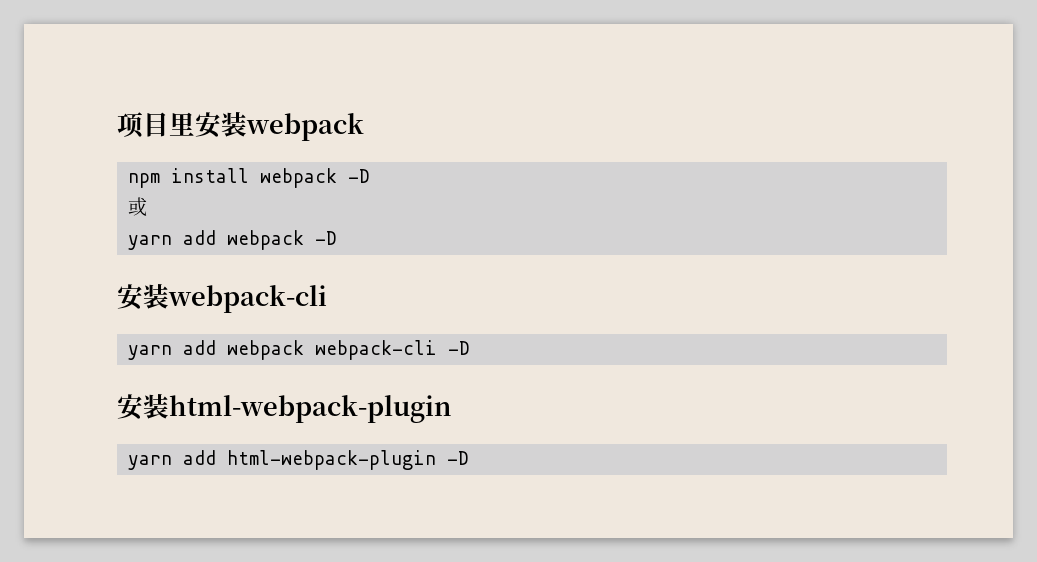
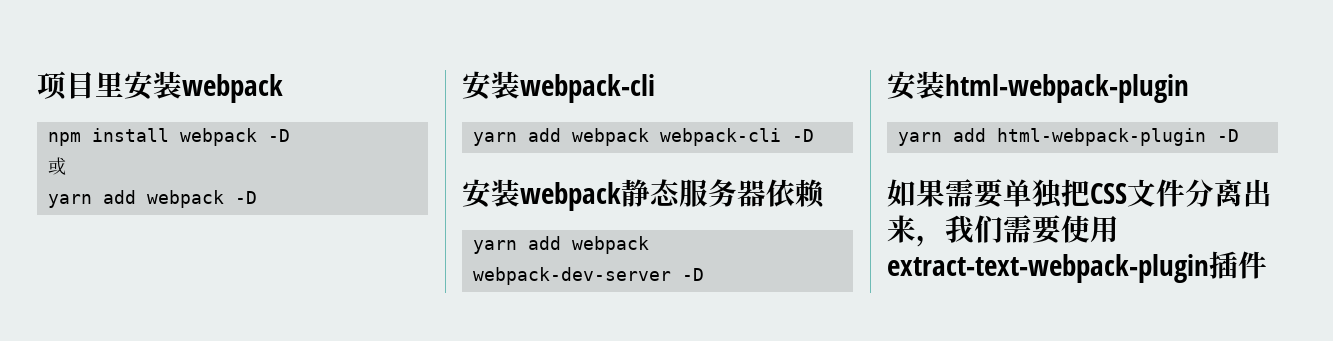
+ 安装webpack静态服务器依赖
+ yarn add webpack webpack-dev-server -D
+ 如果需要单独把CSS文件分离出来，我们需要使用extract-text-webpack-plugin插件

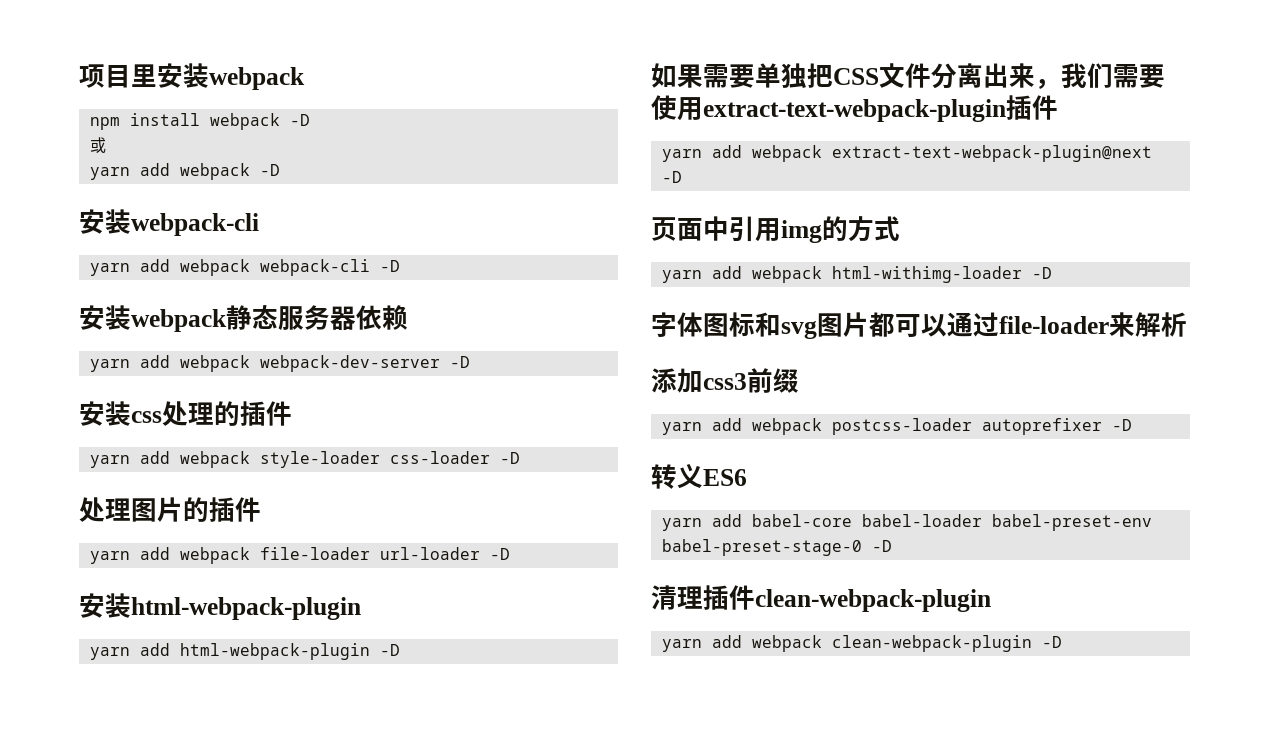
+ 安装css处理的插件
+ yarn add webpack style-loader css-loader -D
+ 处理图片的插件
+ yarn add webpack file-loader url-loader -D
+ yarn add webpack extract-text-webpack-plugin@next -D
+ 页面中引用img的方式
+ yarn add webpack html-withimg-loader -D
+ 字体图标和svg图片都可以通过file-loader来解析
+ 添加css3前缀
+ yarn add webpack postcss-loader autoprefixer -D
+ 转义ES6
+ yarn add babel-core babel-loader babel-preset-env babel-preset-stage-0 -D
+ 清理插件clean-webpack-plugin
+ yarn add webpack clean-webpack-plugin -D

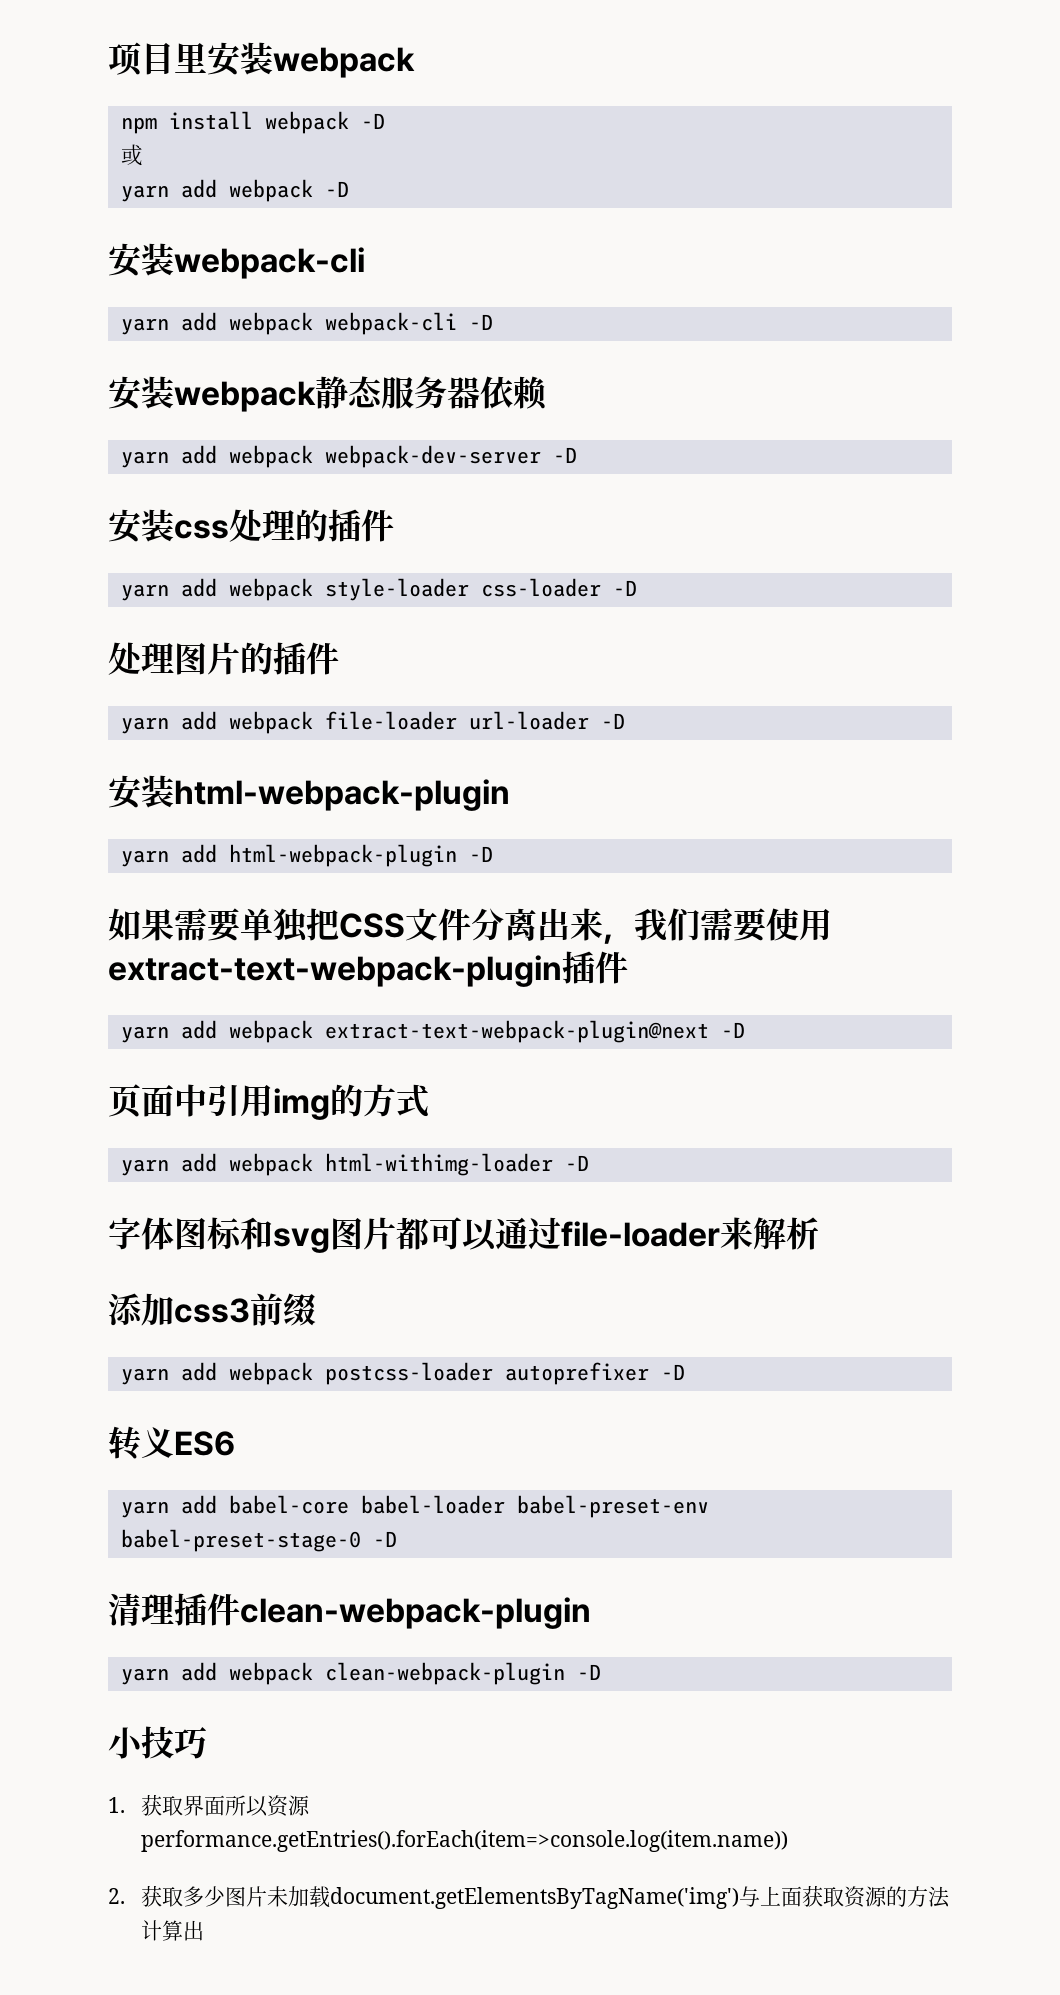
+ 小技巧
+ 1.获取界面所以资源performance.getEntries().forEach(item=>console.log(item.name))
+ 2.获取多少图片未加载document.getElementsByTagName('img')与上面获取资源的方法计算出

